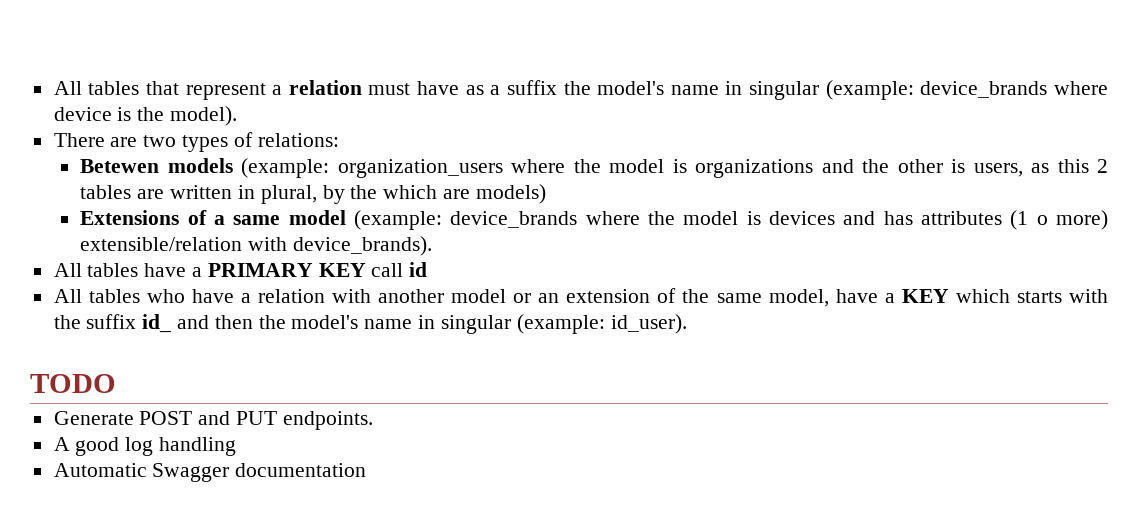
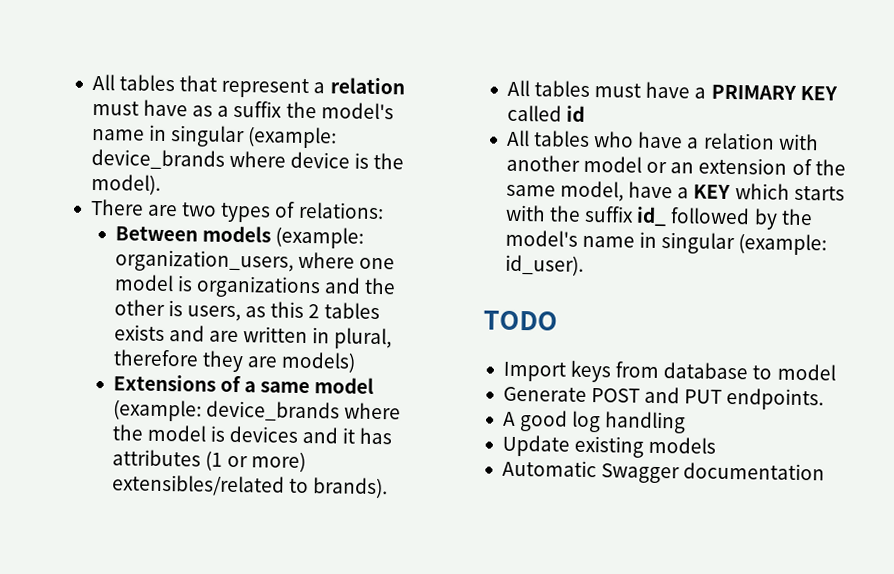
- Betewen models (example: organization_users where the model is organizations and the other is users, as this 2 tables are written in plural, by the which are models)
+ Between models (example: organization_users, where one model is organizations and the other is users, as this 2 tables exists and are written in plural, therefore they are models)
- Extensions of a same model (example: device_brands where the model is devices and has attributes (1 o more) extensible/relation with device_brands).
- All tables have a PRIMARY KEY call id
+ Extensions of a same model (example: device_brands where the model is devices and it has attributes (1 or more) extensibles/related to brands).
+ All tables must have a PRIMARY KEY called id
- All tables who have a relation with another model or an extension of the same model, have a KEY which starts with the suffix id_ and then the model's name in singular (example: id_user).
+ All tables who have a relation with another model or an extension of the same model, have a KEY which starts with the suffix id_ followed by the model's name in singular (example: id_user).
+ Import keys from database to model
+ Update existing models

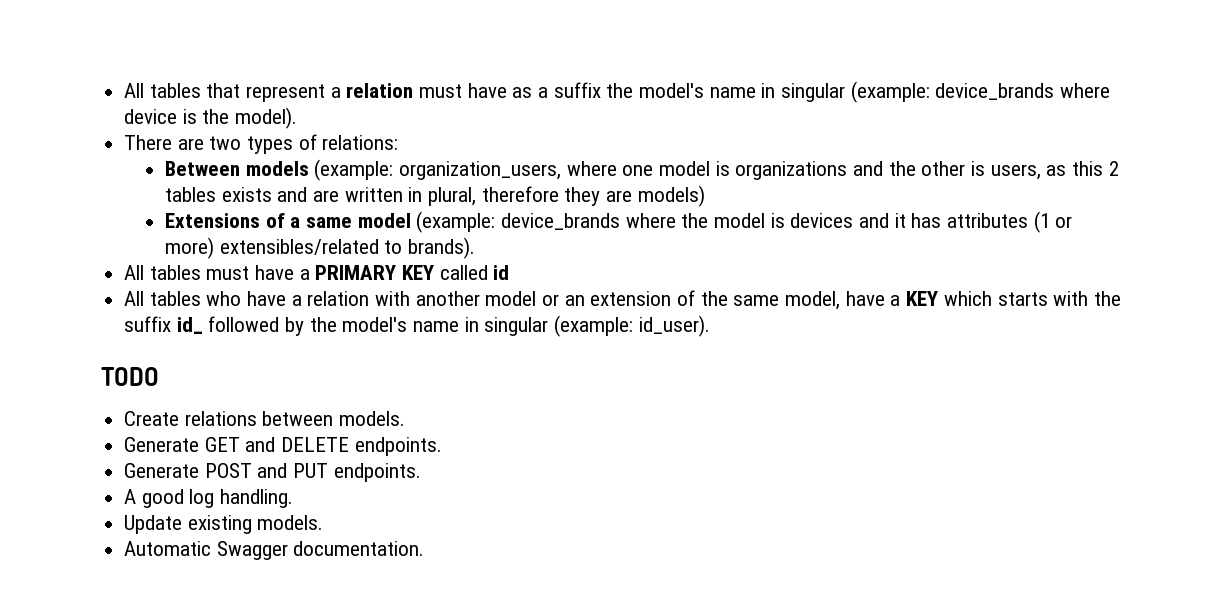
- Import keys from database to model
+ Create relations between models.
+ Generate GET and DELETE endpoints.
- A good log handling
+ A good log handling.
- Update existing models
+ Update existing models.
- Automatic Swagger documentation
+ Automatic Swagger documentation.

